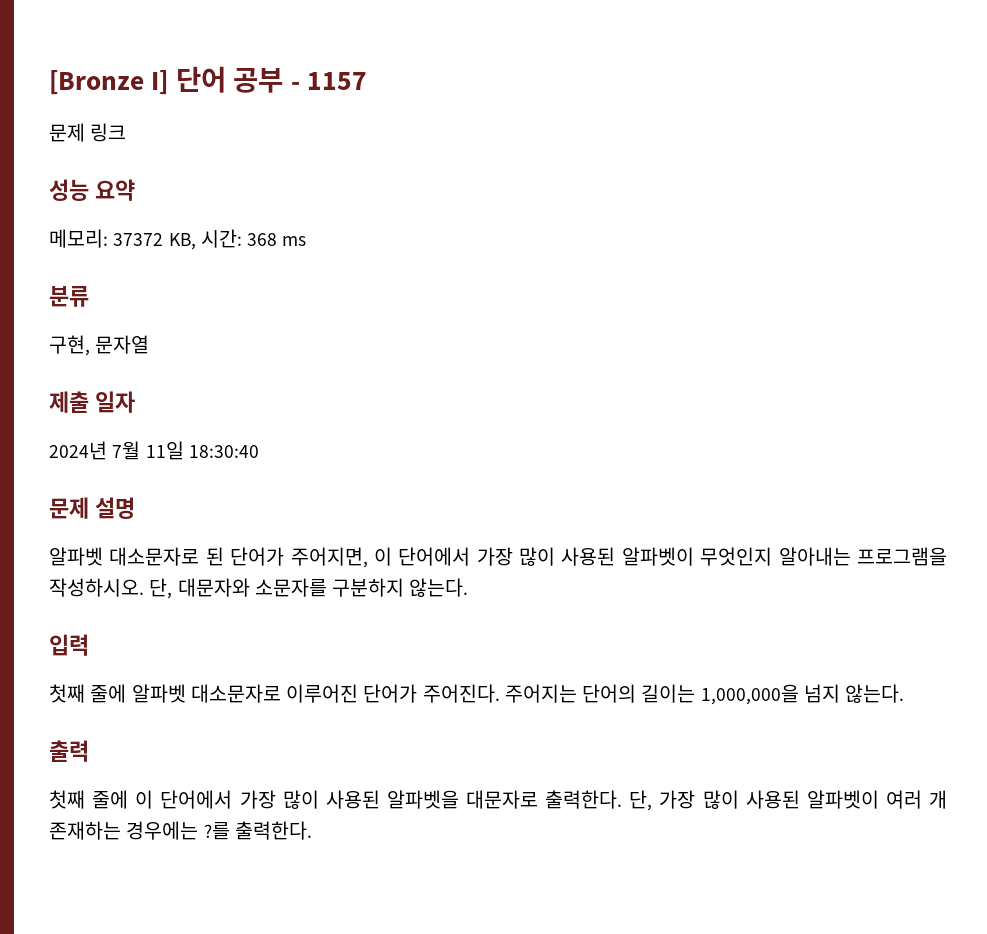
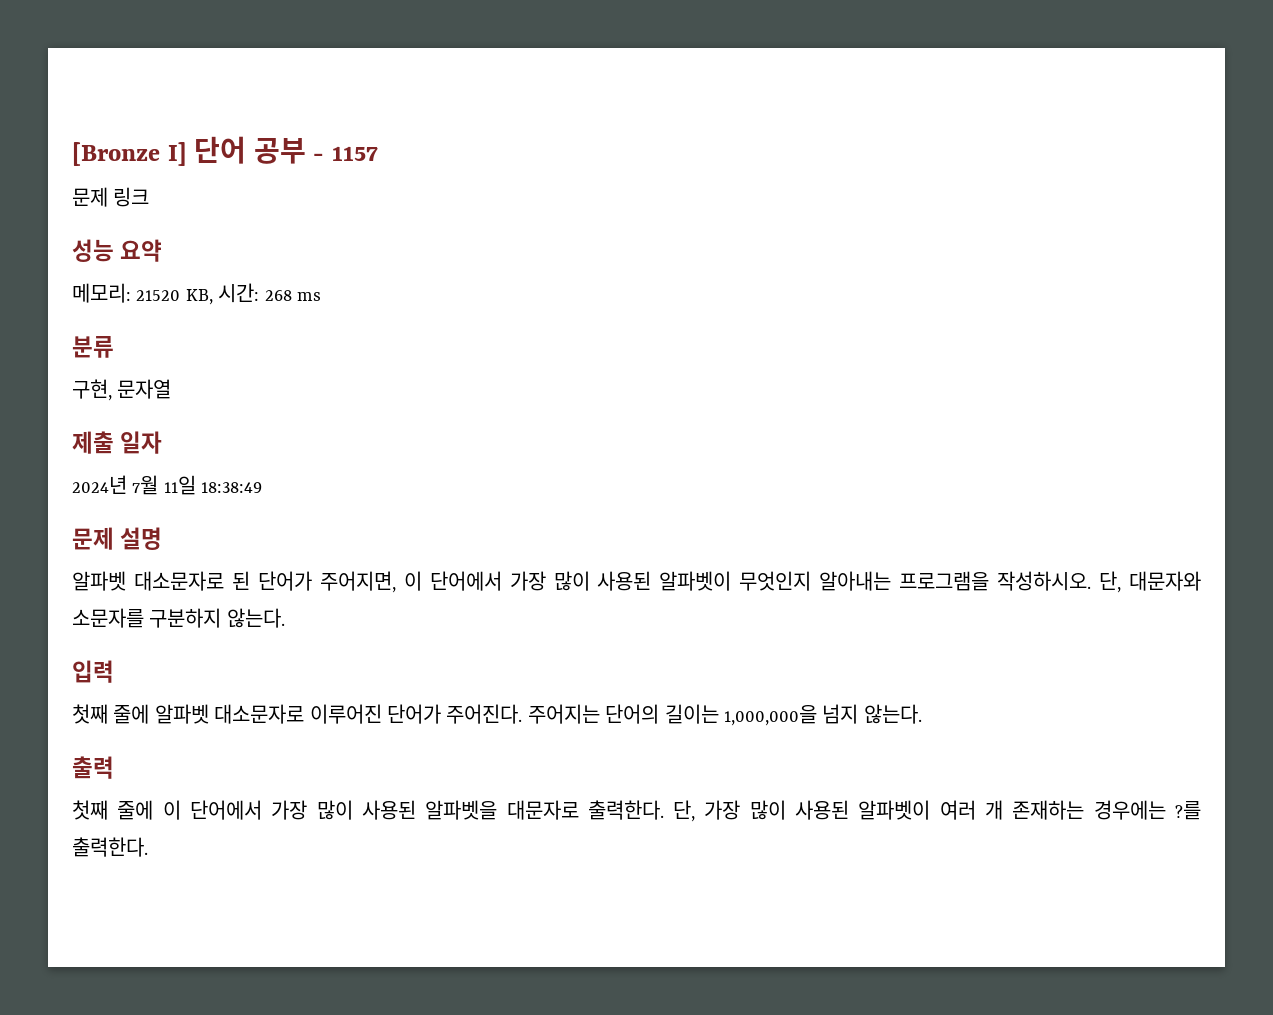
- 메모리: 37372 KB, 시간: 368 ms
+ 메모리: 21520 KB, 시간: 268 ms
- 2024년 7월 11일 18:30:40
+ 2024년 7월 11일 18:38:49

